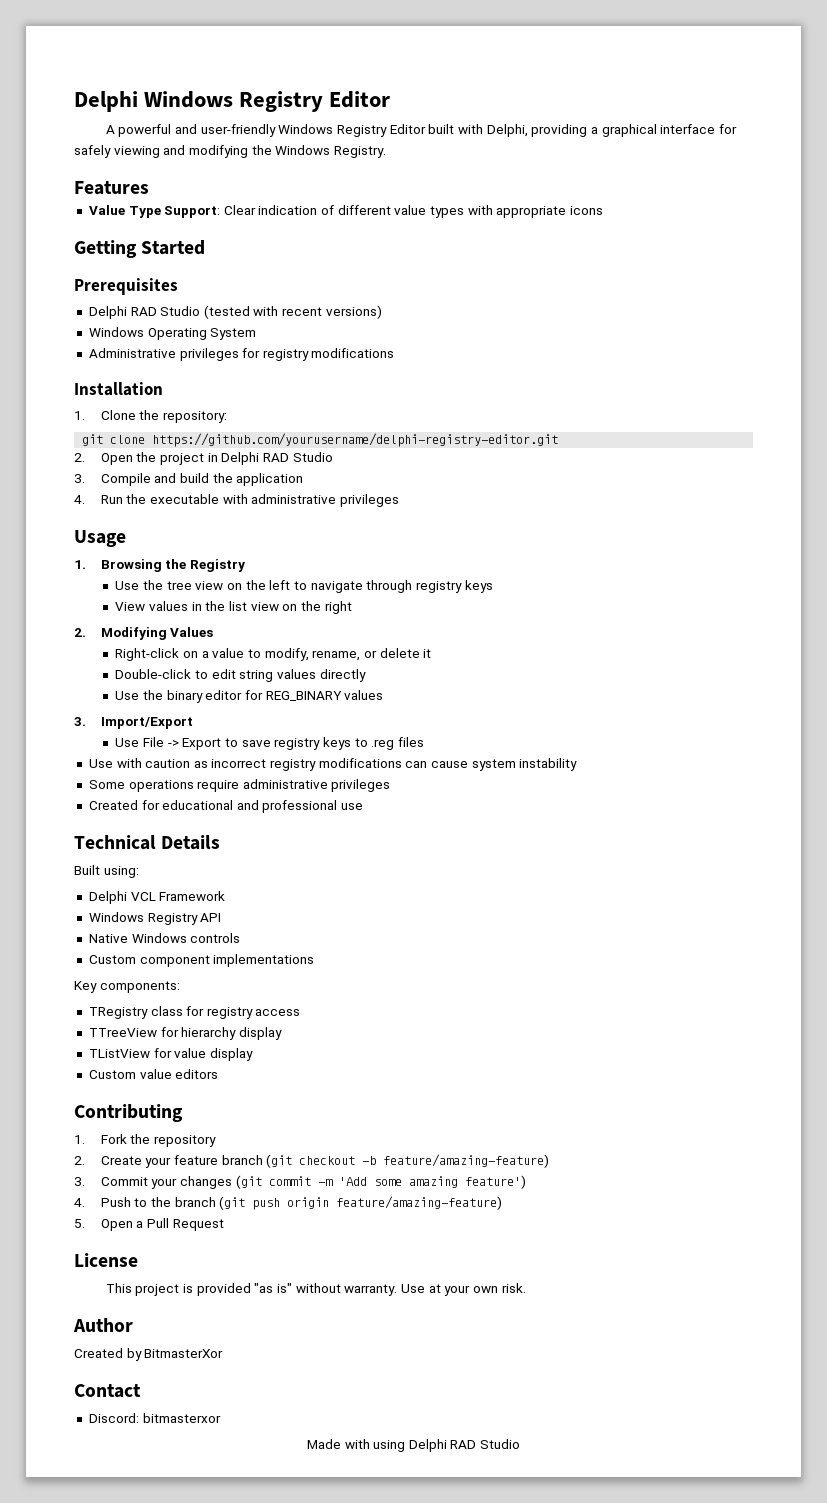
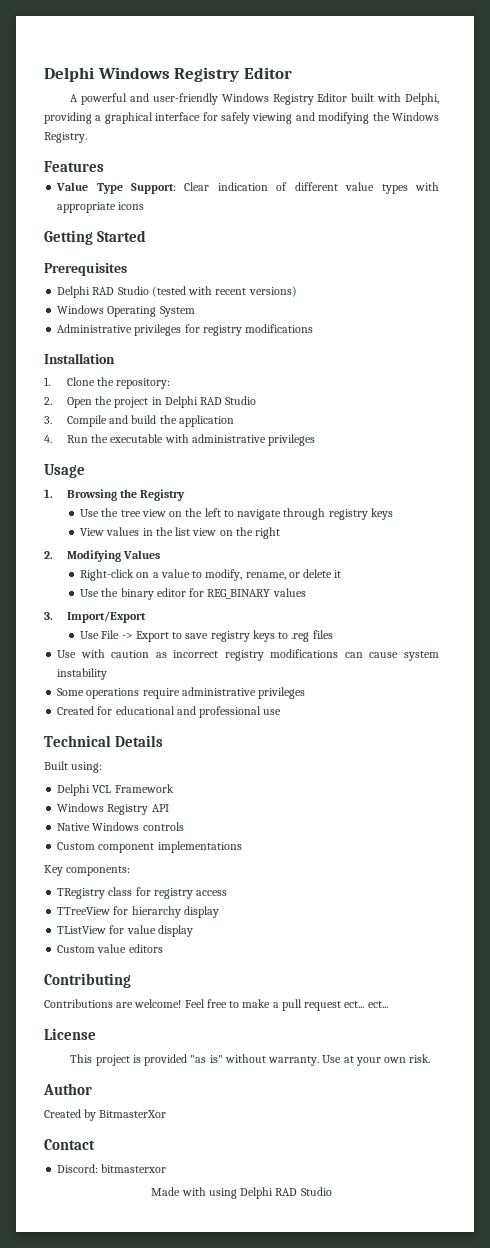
- git clone https://github.com/yourusername/delphi-registry-editor.git
- Double-click to edit string values directly
- 1. Fork the repository
- 2. Create your feature branch (git checkout -b feature/amazing-feature)
- 3. Commit your changes (git commit -m 'Add some amazing feature')
- 4. Push to the branch (git push origin feature/amazing-feature)
- 5. Open a Pull Request
+ Contributions are welcome! Feel free to make a pull request ect... ect...

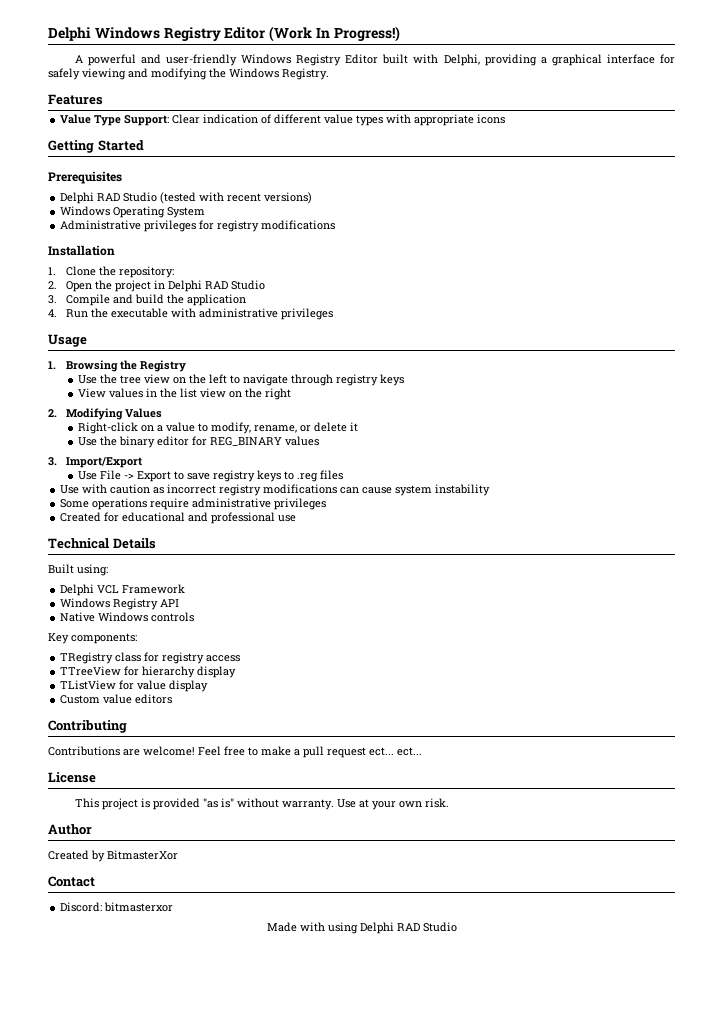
- Delphi Windows Registry Editor
+ Delphi Windows Registry Editor (Work In Progress!)
- Custom component implementations

